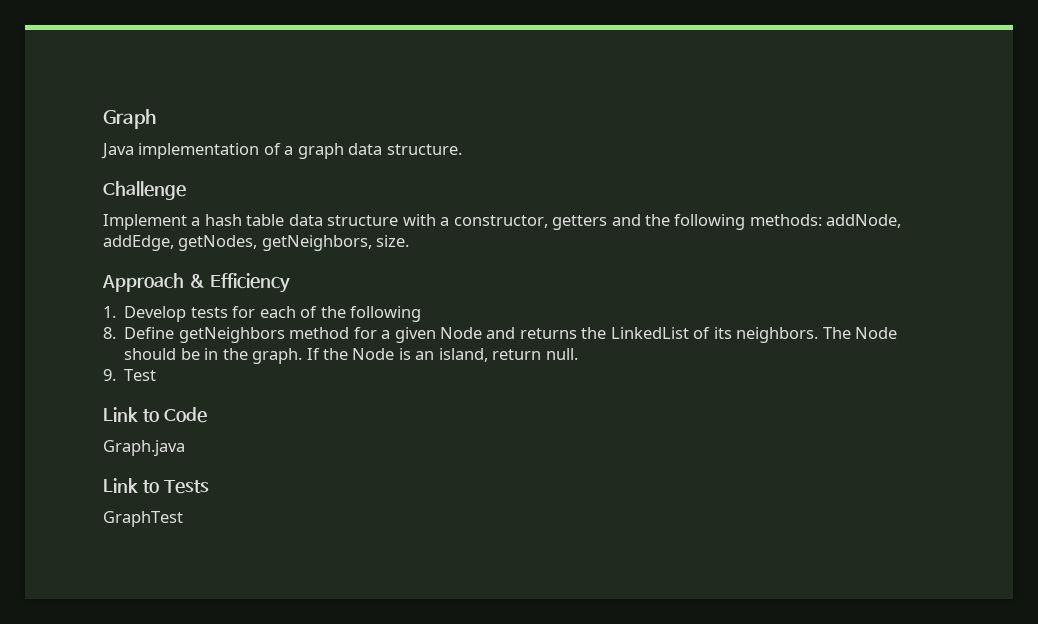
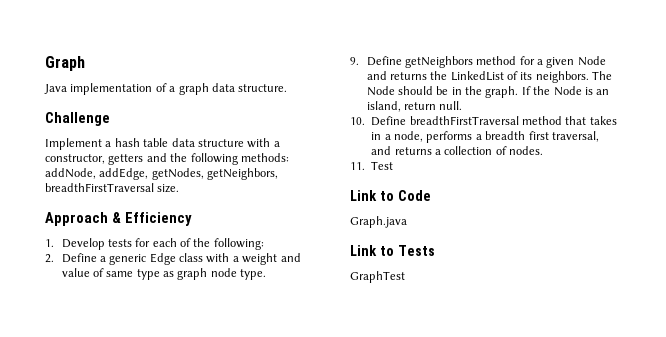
- Implement a hash table data structure with a constructor, getters and the following methods: addNode, addEdge, getNodes, getNeighbors, size.
+ Implement a hash table data structure with a constructor, getters and the following methods: addNode, addEdge, getNodes, getNeighbors, breadthFirstTraversal size.
- 1. Develop tests for each of the following
- 8. Define getNeighbors method for a given Node and returns the LinkedList of its neighbors.
+ 1. Develop tests for each of the following:
+ 2. Define a generic Edge class with a weight and value of same type as graph node type.
+ 9. Define getNeighbors method for a given Node and returns the LinkedList of its neighbors.
- 9. Test
+ 10. Define breadthFirstTraversal method that takes in a node, performs a breadth first traversal, and returns a collection of nodes.
+ 11. Test

